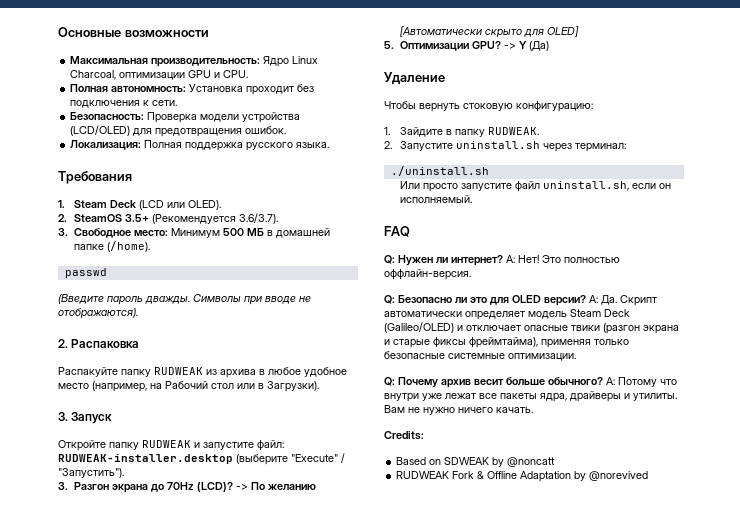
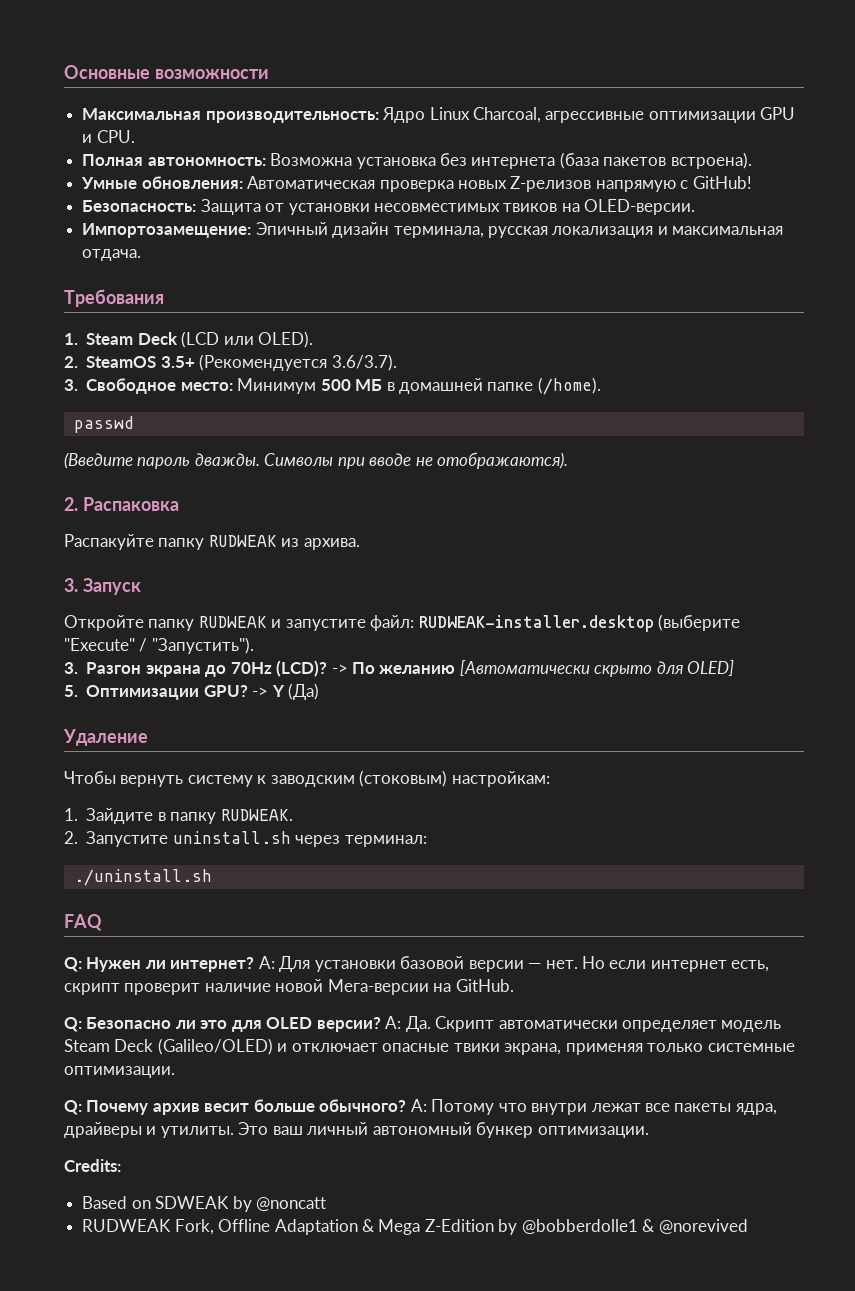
- Максимальная производительность: Ядро Linux Charcoal, оптимизации GPU и CPU.
+ Максимальная производительность: Ядро Linux Charcoal, агрессивные оптимизации GPU и CPU.
- Полная автономность: Установка проходит без подключения к сети.
- Безопасность: Проверка модели устройства (LCD/OLED) для предотвращения ошибок.
- Локализация: Полная поддержка русского языка.
+ Полная автономность: Возможна установка без интернета (база пакетов встроена).
+ Умные обновления: Автоматическая проверка новых Z-релизов напрямую с GitHub!
+ Безопасность: Защита от установки несовместимых твиков на OLED-версии.
+ Импортозамещение: Эпичный дизайн терминала, русская локализация и максимальная отдача.
- Распакуйте папку RUDWEAK из архива в любое удобное место (например, на Рабочий стол или в Загрузки).
+ Распакуйте папку RUDWEAK из архива.
- Чтобы вернуть стоковую конфигурацию:
+ Чтобы вернуть систему к заводским (стоковым) настройкам:
- Или просто запустите файл uninstall.sh, если он исполняемый.
- A: Нет! Это полностью оффлайн-версия.
+ A: Для установки базовой версии — нет. Но если интернет есть, скрипт проверит наличие новой Мега-версии на GitHub.
- A: Да. Скрипт автоматически определяет модель Steam Deck (Galileo/OLED) и отключает опасные твики (разгон экрана и старые фиксы фреймтайма), применяя только безопасные системные оптимизации.
+ A: Да. Скрипт автоматически определяет модель Steam Deck (Galileo/OLED) и отключает опасные твики экрана, применяя только системные оптимизации.
- A: Потому что внутри уже лежат все пакеты ядра, драйверы и утилиты.
+ A: Потому что внутри лежат все пакеты ядра, драйверы и утилиты.
- Вам не нужно ничего качать.
+ Это ваш личный автономный бункер оптимизации.
- RUDWEAK Fork & Offline Adaptation by @norevived
+ RUDWEAK Fork, Offline Adaptation & Mega Z-Edition by @bobberdolle1 & @norevived

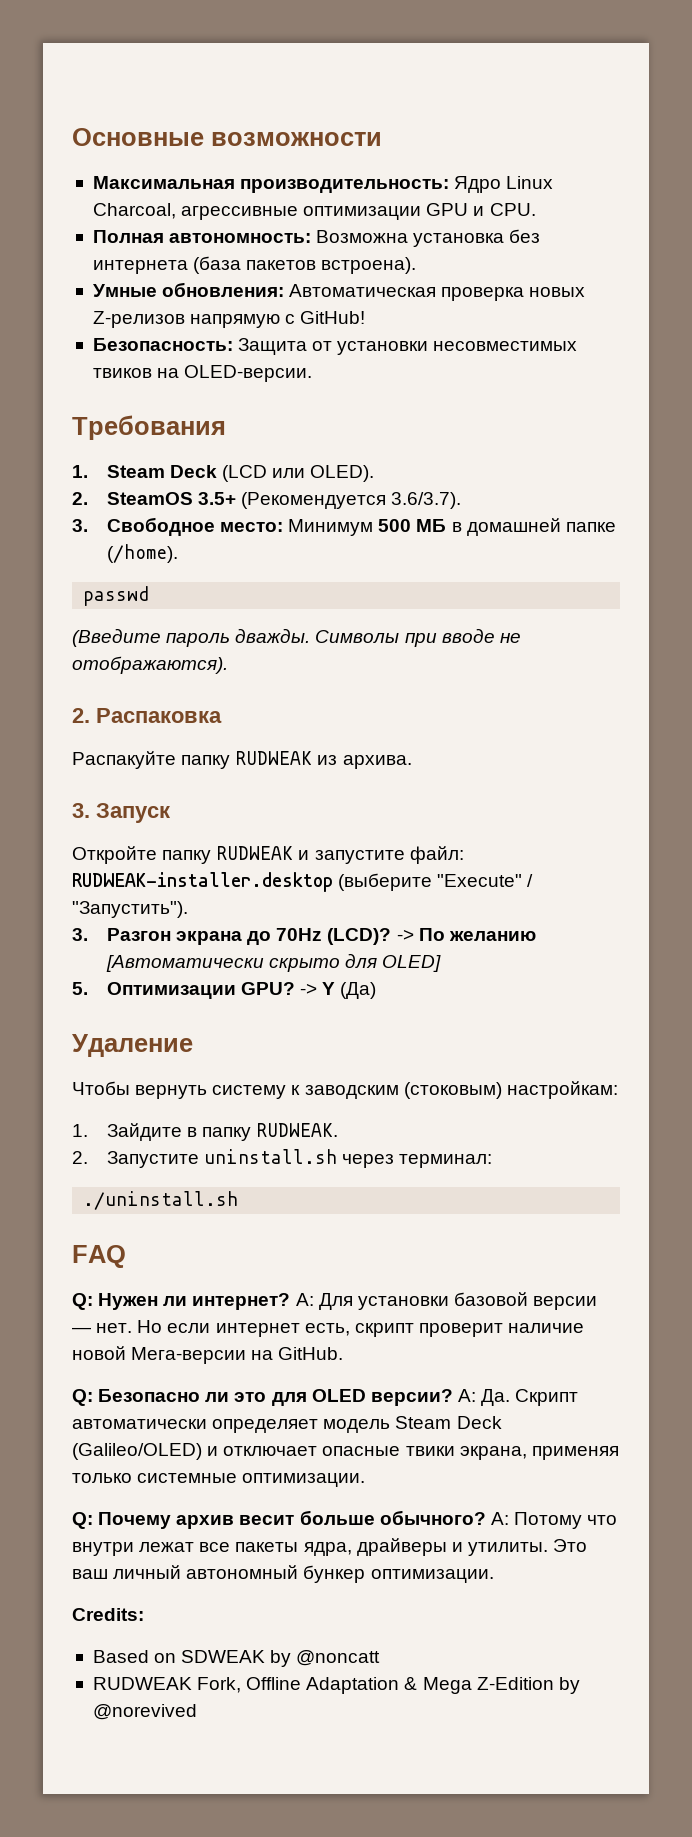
- Импортозамещение: Эпичный дизайн терминала, русская локализация и максимальная отдача.
- RUDWEAK Fork, Offline Adaptation & Mega Z-Edition by @bobberdolle1 & @norevived
+ RUDWEAK Fork, Offline Adaptation & Mega Z-Edition by @norevived

